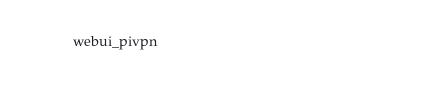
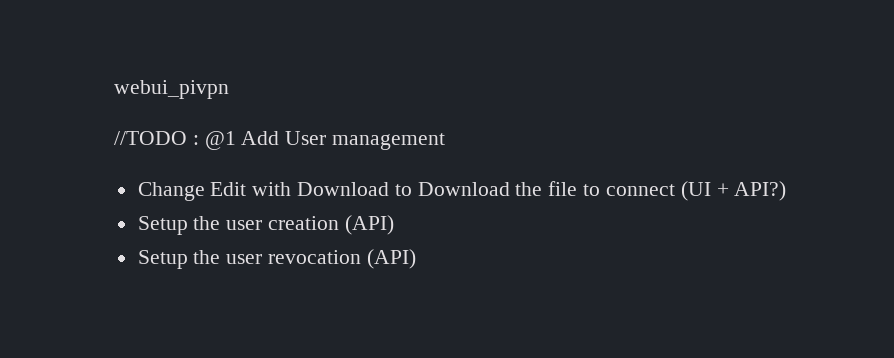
+ //TODO : @1 Add User management
+ Change Edit with Download to Download the file to connect (UI + API?)
+ Setup the user creation (API)
+ Setup the user revocation (API)

